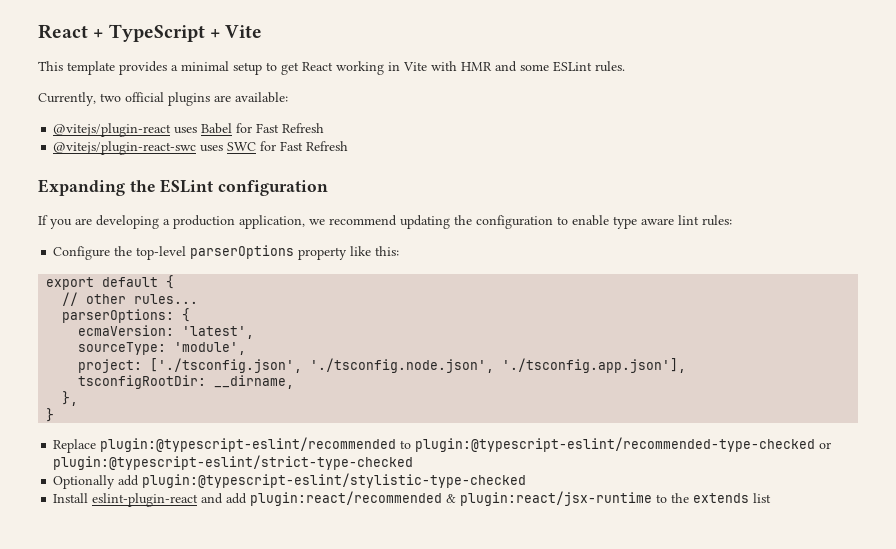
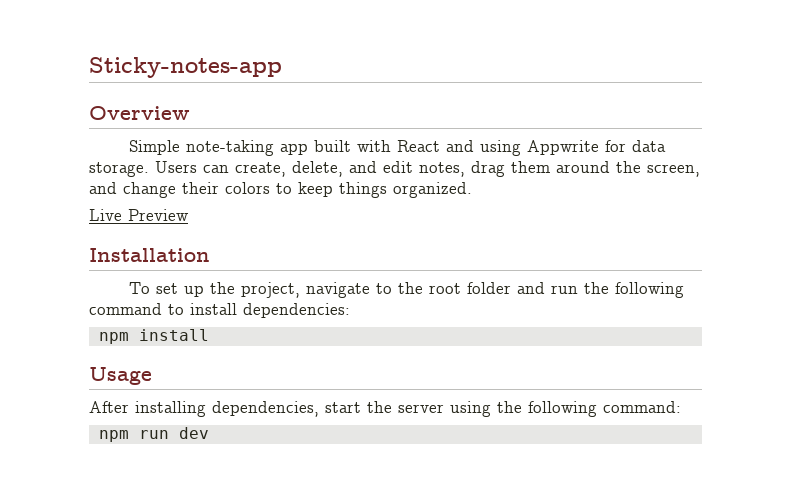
- React + TypeScript + Vite
- This template provides a minimal setup to get React working in Vite with HMR and some ESLint rules.
- Currently, two official plugins are available:
- @vitejs/plugin-react uses Babel for Fast Refresh
- @vitejs/plugin-react-swc uses SWC for Fast Refresh
- Expanding the ESLint configuration
- If you are developing a production application, we recommend updating the configuration to enable type aware lint rules:
- Configure the top-level parserOptions property like this:
- export default {
- // other rules...
- parserOptions: {
- ecmaVersion: 'latest',
- sourceType: 'module',
- project: ['./tsconfig.json', './tsconfig.node.json', './tsconfig.app.json'],
- tsconfigRootDir: __dirname,
- },
- }
- Replace plugin:@typescript-eslint/recommended to plugin:@typescript-eslint/recommended-type-checked or plugin:@typescript-eslint/strict-type-checked
- Optionally add plugin:@typescript-eslint/stylistic-type-checked
- Install eslint-plugin-react and add plugin:react/recommended & plugin:react/jsx-runtime to the extends list
+ Sticky-notes-app
+ Overview
+ Simple note-taking app built with React and using Appwrite for data storage. Users can create, delete, and edit notes, drag them around the screen, and change their colors to keep things organized.
+ Live Preview
+ Installation
+ To set up the project, navigate to the root folder and run the following command to install dependencies:
+ npm install
+ Usage
+ After installing dependencies, start the server using the following command:
+ npm run dev

